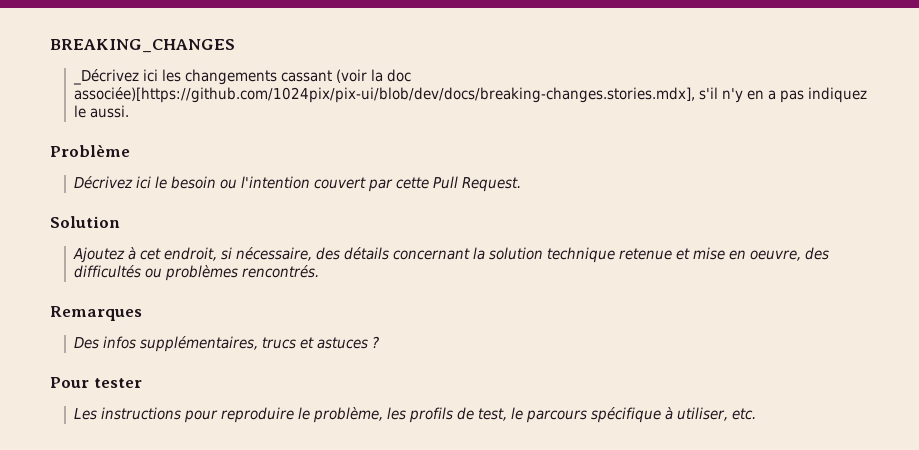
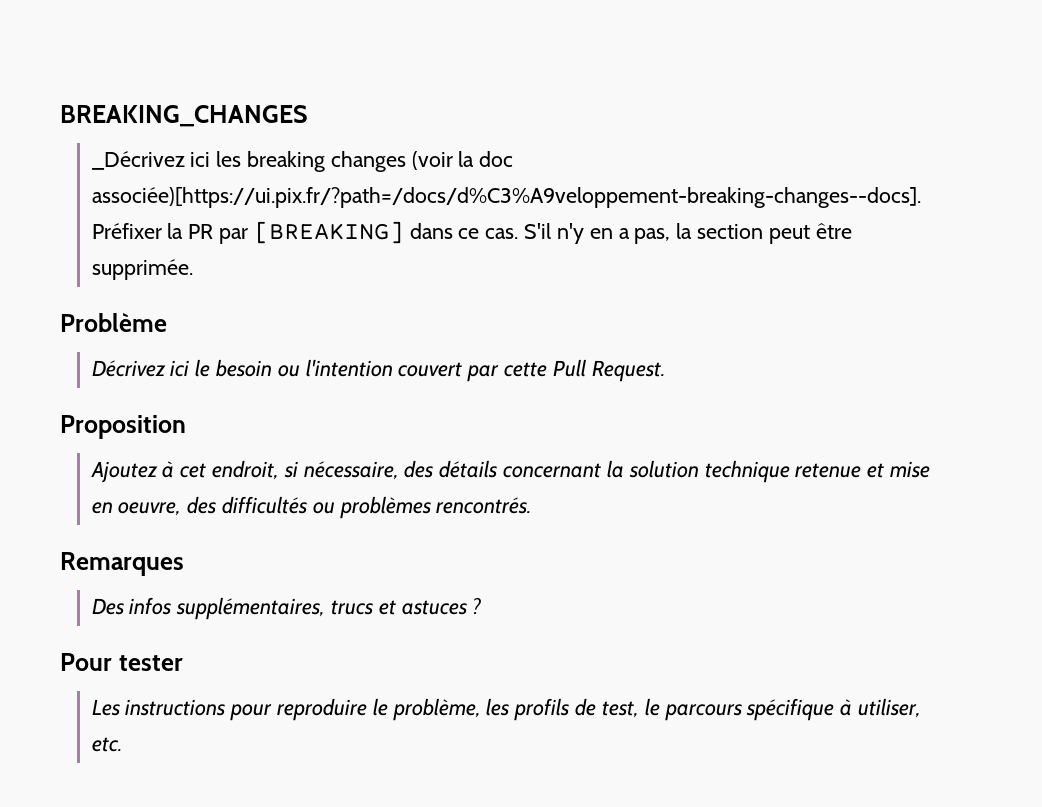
- _Décrivez ici les changements cassant (voir la doc associée)[https://github.com/1024pix/pix-ui/blob/dev/docs/breaking-changes.stories.mdx], s'il n'y en a pas indiquez le aussi.
+ _Décrivez ici les breaking changes (voir la doc associée)[https://ui.pix.fr/?path=/docs/d%C3%A9veloppement-breaking-changes--docs]. Préfixer la PR par [BREAKING] dans ce cas. S'il n'y en a pas, la section peut être supprimée.
- Solution
+ Proposition

